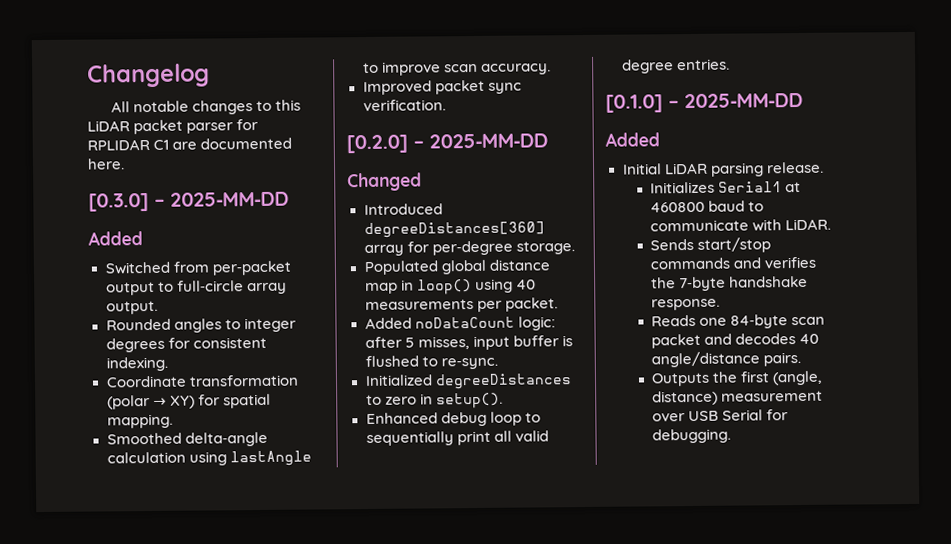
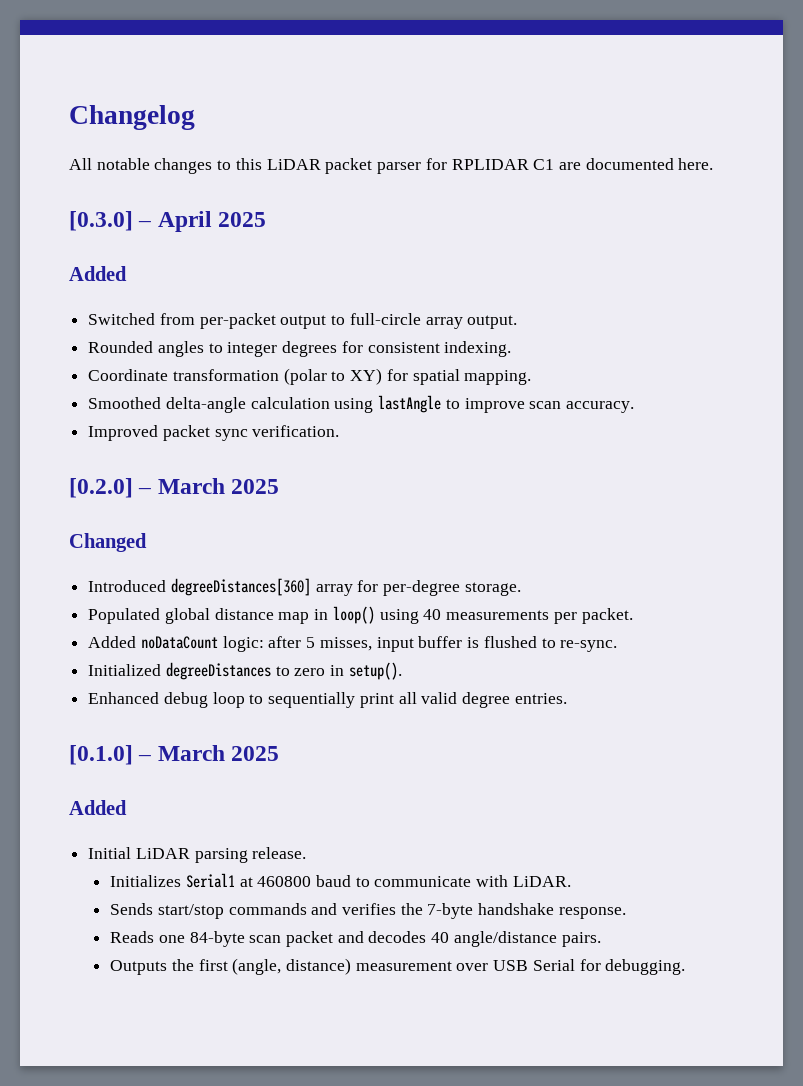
- [0.3.0] – 2025‑MM‑DD
+ [0.3.0] – April 2025
- Coordinate transformation (polar → XY) for spatial mapping.
+ Coordinate transformation (polar to XY) for spatial mapping.
- [0.2.0] – 2025‑MM‑DD
+ [0.2.0] – March 2025
- [0.1.0] – 2025‑MM‑DD
+ [0.1.0] – March 2025

